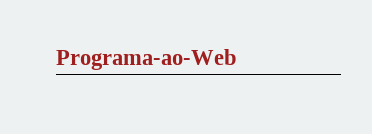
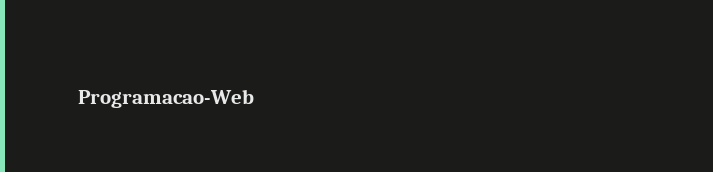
- Programa-ao-Web
+ Programacao-Web

